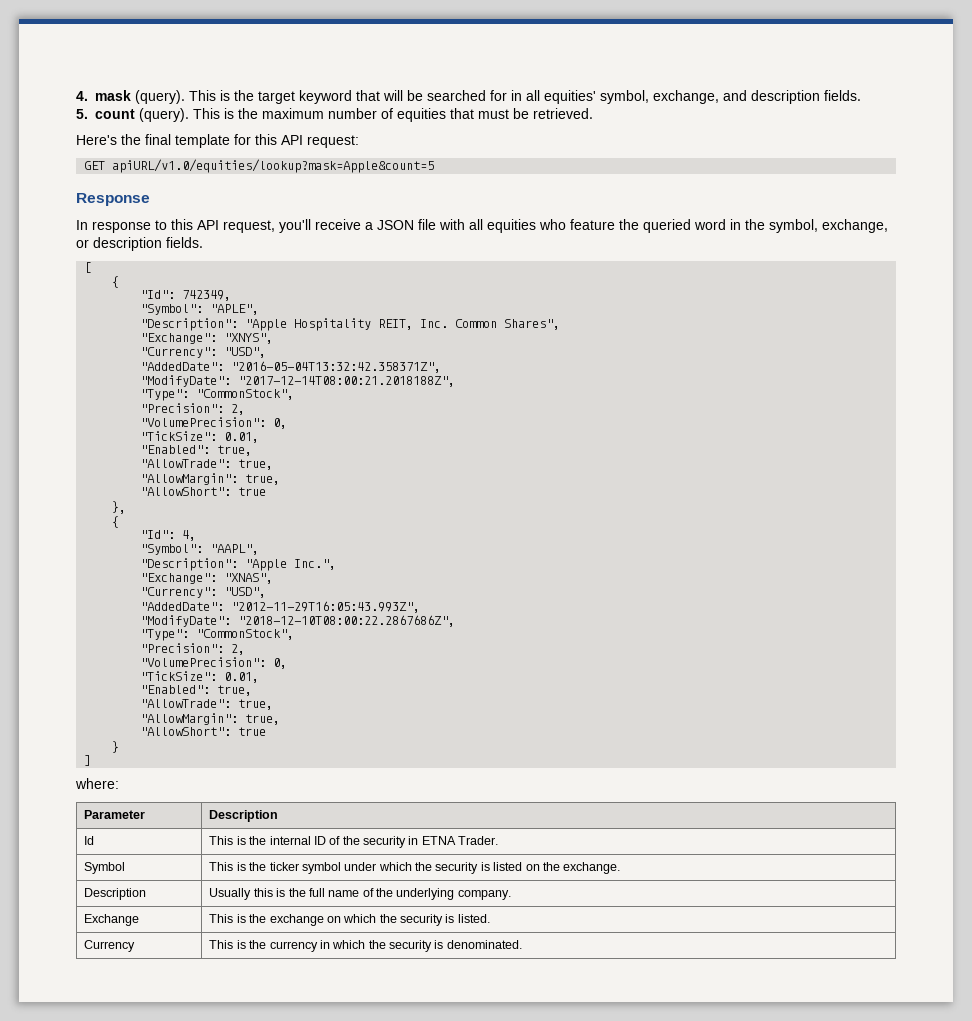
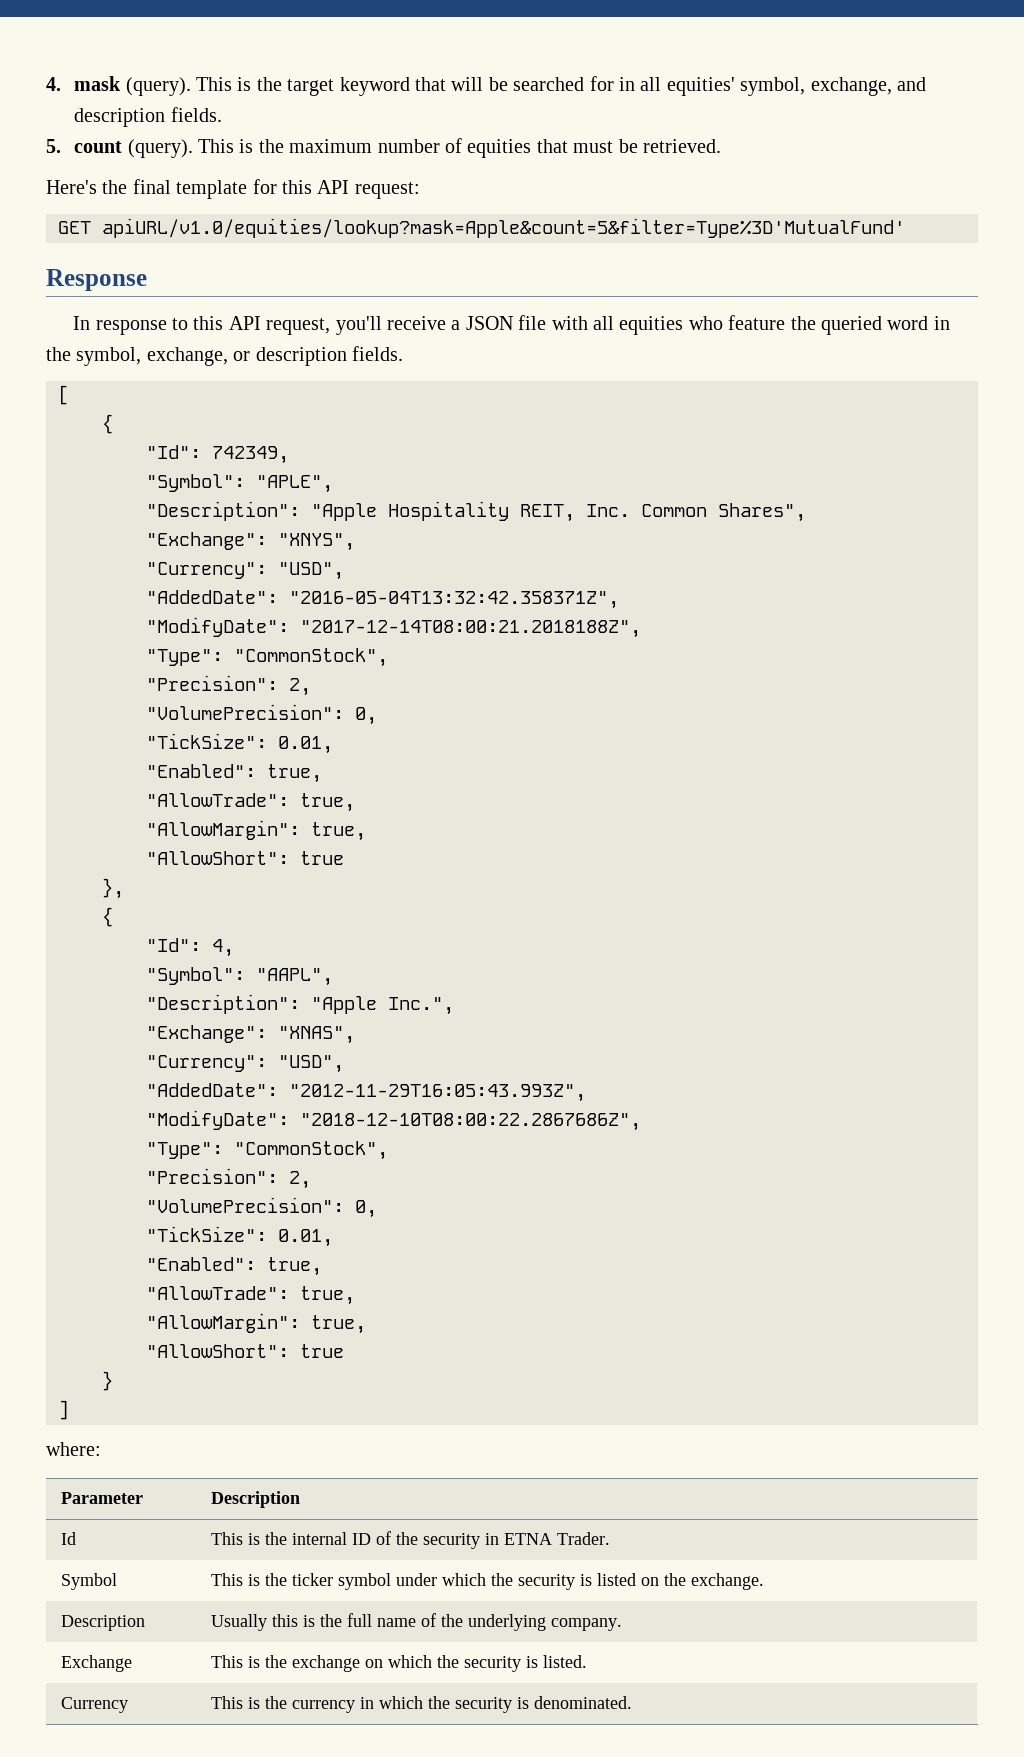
- GET apiURL/v1.0/equities/lookup?mask=Apple&count=5
+ GET apiURL/v1.0/equities/lookup?mask=Apple&count=5&filter=Type%3D'MutualFund'

